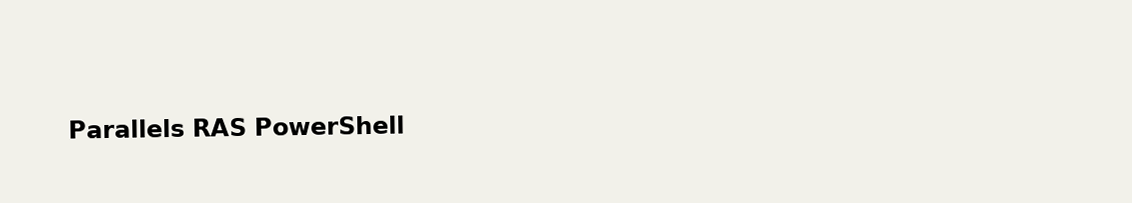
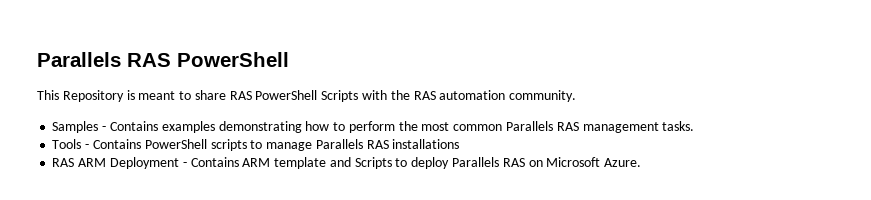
+ This Repository is meant to share RAS PowerShell Scripts with the RAS automation community.
+ Samples - Contains examples demonstrating how to perform the most common Parallels RAS management tasks.
+ Tools - Contains PowerShell scripts to manage Parallels RAS installations
+ RAS ARM Deployment - Contains ARM template and Scripts to deploy Parallels RAS on Microsoft Azure.

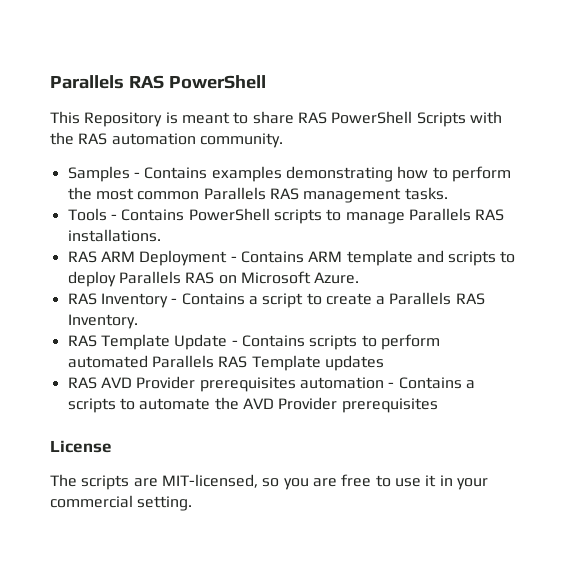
- Tools - Contains PowerShell scripts to manage Parallels RAS installations
+ Tools - Contains PowerShell scripts to manage Parallels RAS installations.
- RAS ARM Deployment - Contains ARM template and Scripts to deploy Parallels RAS on Microsoft Azure.
+ RAS ARM Deployment - Contains ARM template and scripts to deploy Parallels RAS on Microsoft Azure.
+ RAS Inventory - Contains a script to create a Parallels RAS Inventory.
+ RAS Template Update - Contains scripts to perform automated Parallels RAS Template updates
+ RAS AVD Provider prerequisites automation - Contains a scripts to automate the AVD Provider prerequisites
+ License
+ The scripts are MIT-licensed, so you are free to use it in your commercial setting.

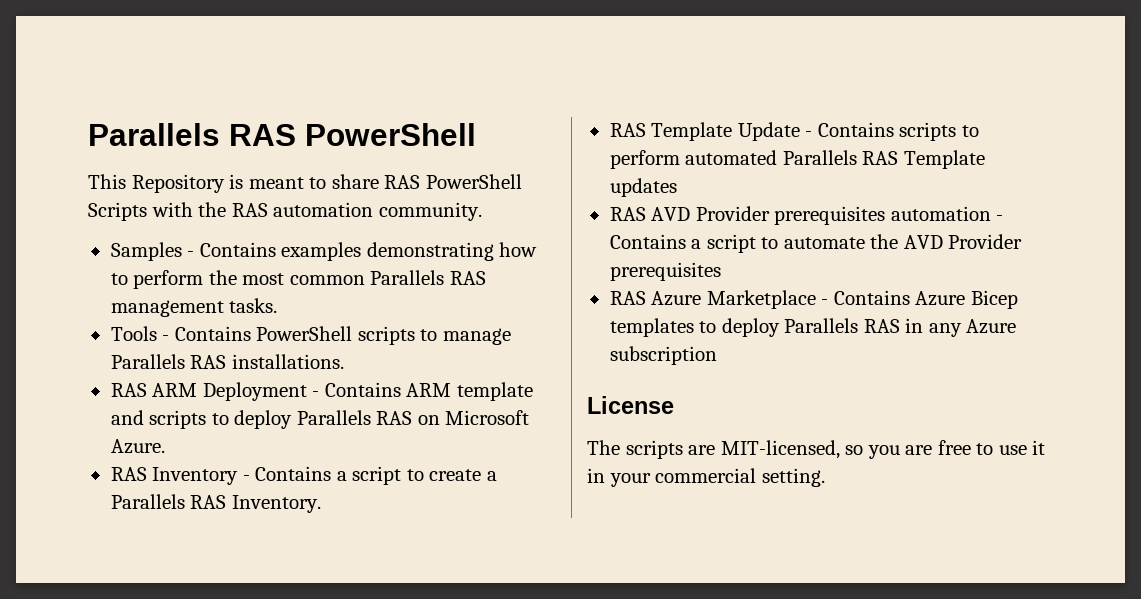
- RAS AVD Provider prerequisites automation - Contains a scripts to automate the AVD Provider prerequisites
+ RAS AVD Provider prerequisites automation - Contains a script to automate the AVD Provider prerequisites
+ RAS Azure Marketplace - Contains Azure Bicep templates to deploy Parallels RAS in any Azure subscription

